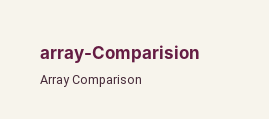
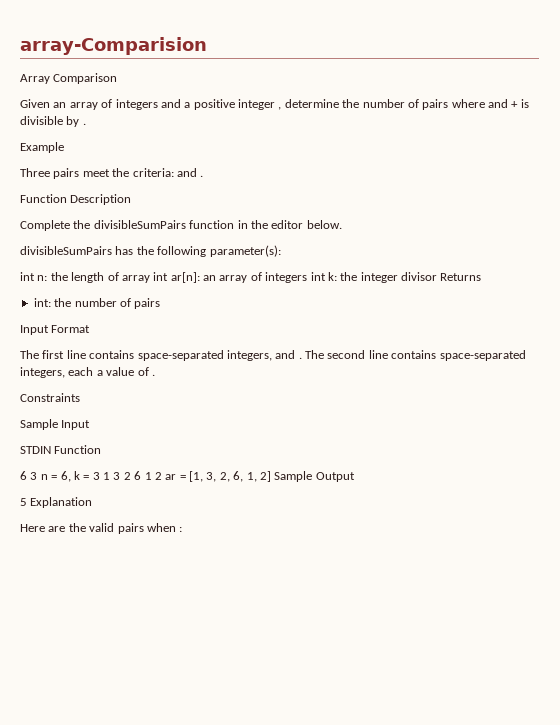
+ Given an array of integers and a positive integer , determine the number of pairs where and + is divisible by .
+ Example
+ Three pairs meet the criteria: and .
+ Function Description
+ Complete the divisibleSumPairs function in the editor below.
+ divisibleSumPairs has the following parameter(s):
+ int n: the length of array int ar[n]: an array of integers int k: the integer divisor Returns
+ int: the number of pairs
+ Input Format
+ The first line contains space-separated integers, and . The second line contains space-separated integers, each a value of .
+ Constraints
+ Sample Input
+ STDIN Function
+ 6 3 n = 6, k = 3 1 3 2 6 1 2 ar = [1, 3, 2, 6, 1, 2] Sample Output
+ 5 Explanation
+ Here are the valid pairs when :

